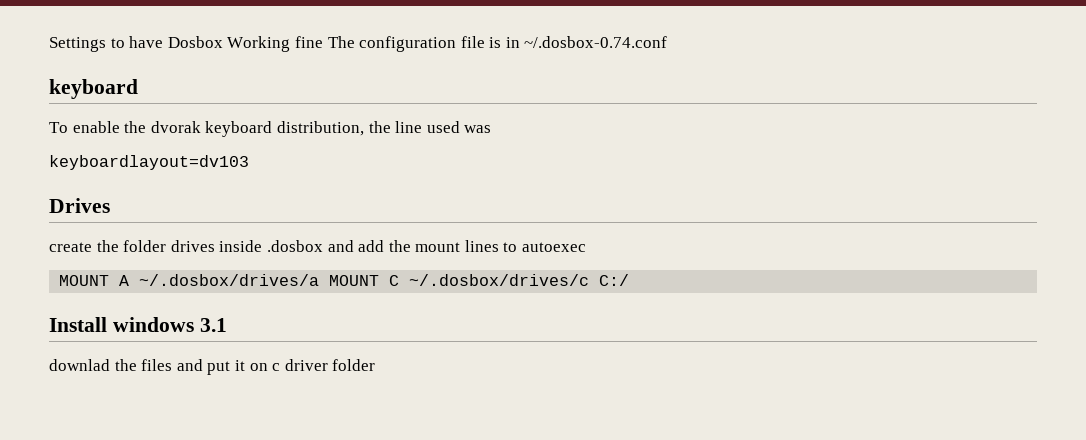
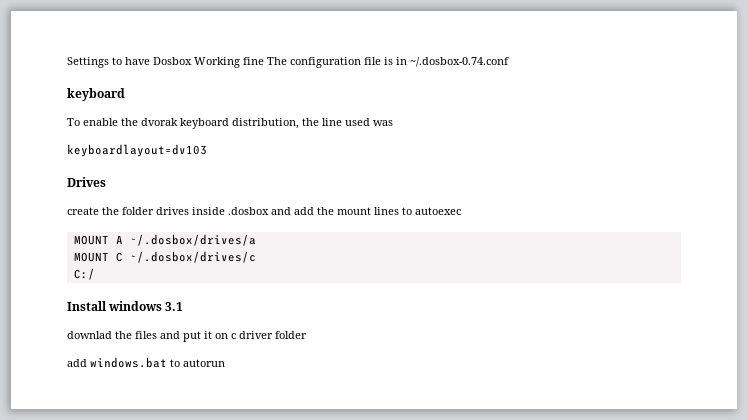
- MOUNT A ~/.dosbox/drives/a MOUNT C ~/.dosbox/drives/c C:/
+ MOUNT A ~/.dosbox/drives/a
+ MOUNT C ~/.dosbox/drives/c
+ C:/
+ add windows.bat to autorun

